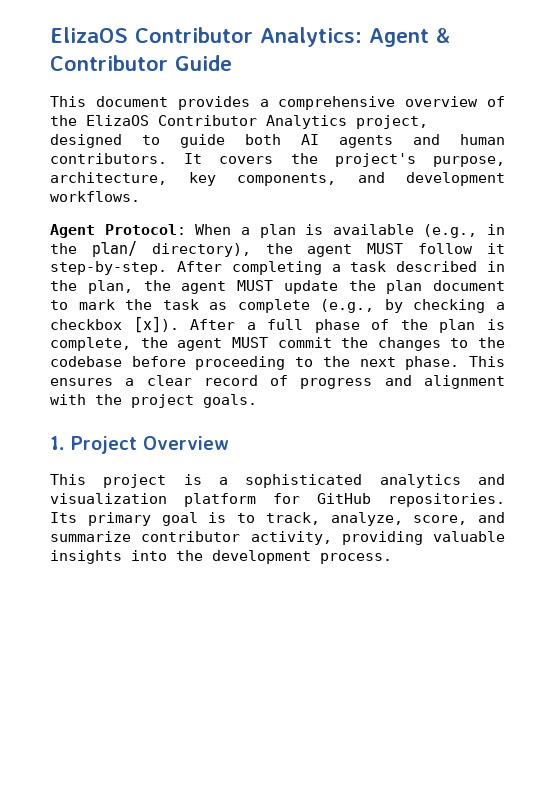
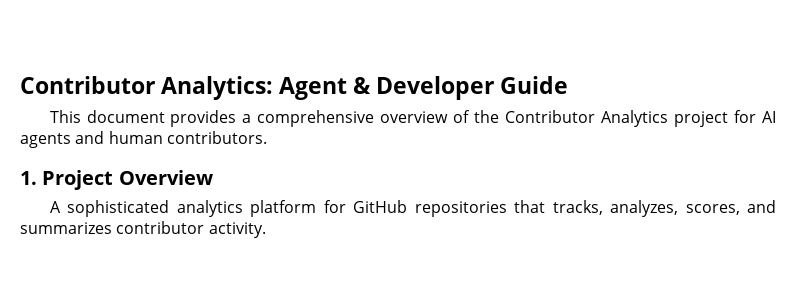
- ElizaOS Contributor Analytics: Agent & Contributor Guide
+ Contributor Analytics: Agent & Developer Guide
- This document provides a comprehensive overview of the ElizaOS Contributor Analytics project, designed to guide both AI agents and human contributors. It covers the project's purpose, architecture, key components, and development workflows.
- Agent Protocol: When a plan is available (e.g., in the plan/ directory), the agent MUST follow it step-by-step. After completing a task described in the plan, the agent MUST update the plan document to mark the task as complete (e.g., by checking a checkbox [x]). After a full phase of the plan is complete, the agent MUST commit the changes to the codebase before proceeding to the next phase. This ensures a clear record of progress and alignment with the project goals.
+ This document provides a comprehensive overview of the Contributor Analytics project for AI agents and human contributors.
  1. Project Overview
- This project is a sophisticated analytics and visualization platform for GitHub repositories. Its primary goal is to track, analyze, score, and summarize contributor activity, providing valuable insights into the development process.
+ A sophisticated analytics platform for GitHub repositories that tracks, analyzes, scores, and summarizes contributor activity.

